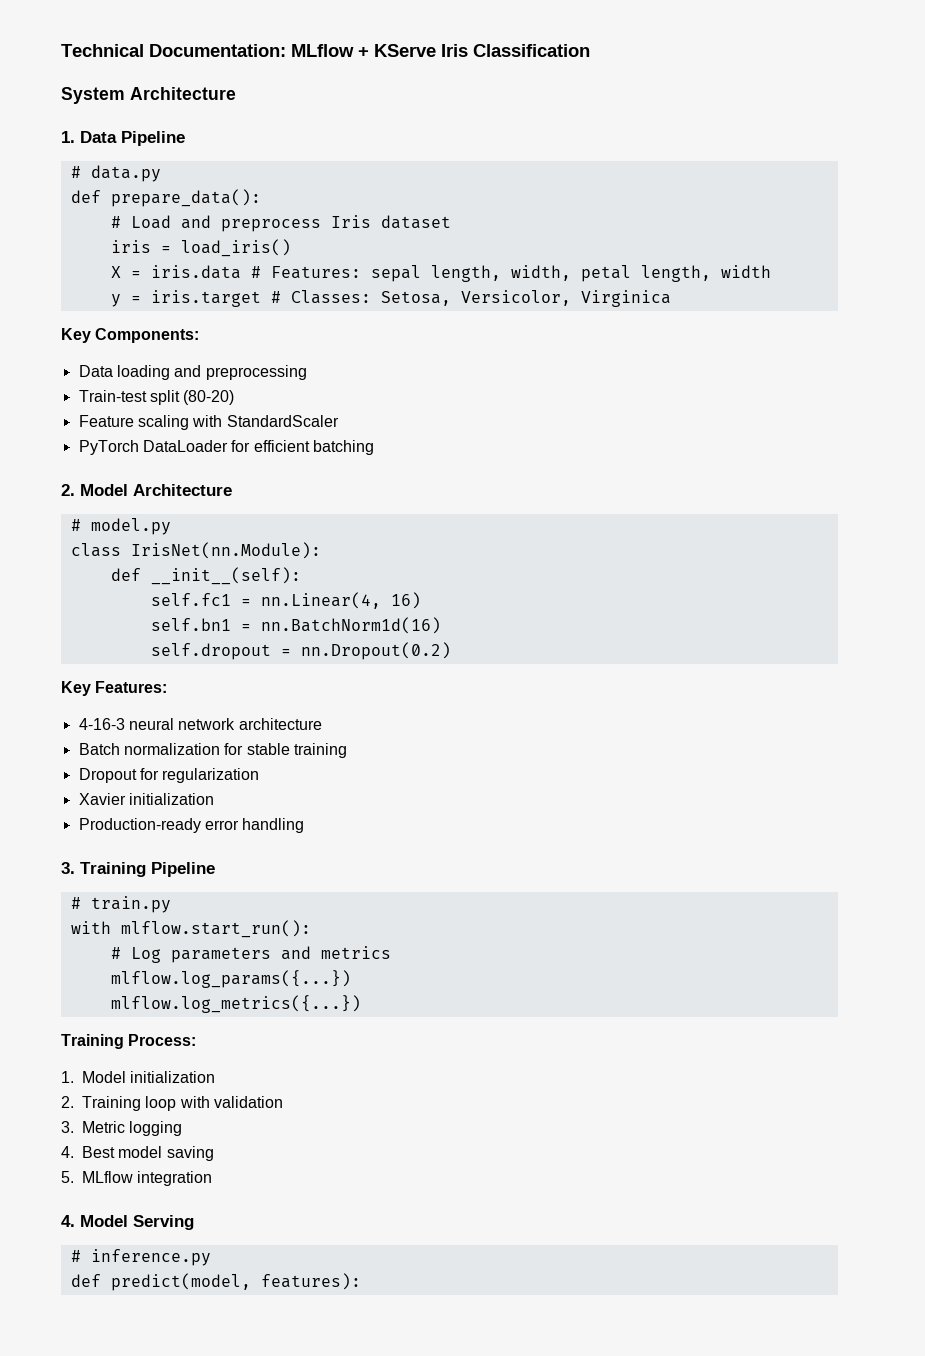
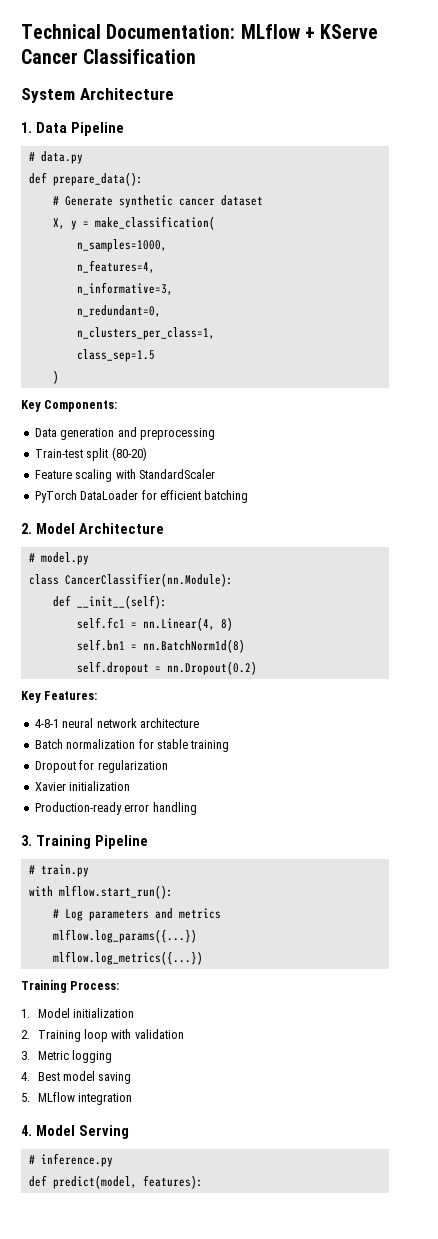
- Technical Documentation: MLflow + KServe Iris Classification
+ Technical Documentation: MLflow + KServe Cancer Classification
- # Load and preprocess Iris dataset
- iris = load_iris()
- X = iris.data # Features: sepal length, width, petal length, width
- y = iris.target # Classes: Setosa, Versicolor, Virginica
+ # Generate synthetic cancer dataset
+ X, y = make_classification(
+ n_samples=1000,
+ n_features=4,
+ n_informative=3,
+ n_redundant=0,
+ n_clusters_per_class=1,
+ class_sep=1.5
+ )
- Data loading and preprocessing
+ Data generation and preprocessing
- class IrisNet(nn.Module):
+ class CancerClassifier(nn.Module):
- self.fc1 = nn.Linear(4, 16)
+ self.fc1 = nn.Linear(4, 8)
- self.bn1 = nn.BatchNorm1d(16)
+ self.bn1 = nn.BatchNorm1d(8)
- 4-16-3 neural network architecture
+ 4-8-1 neural network architecture

